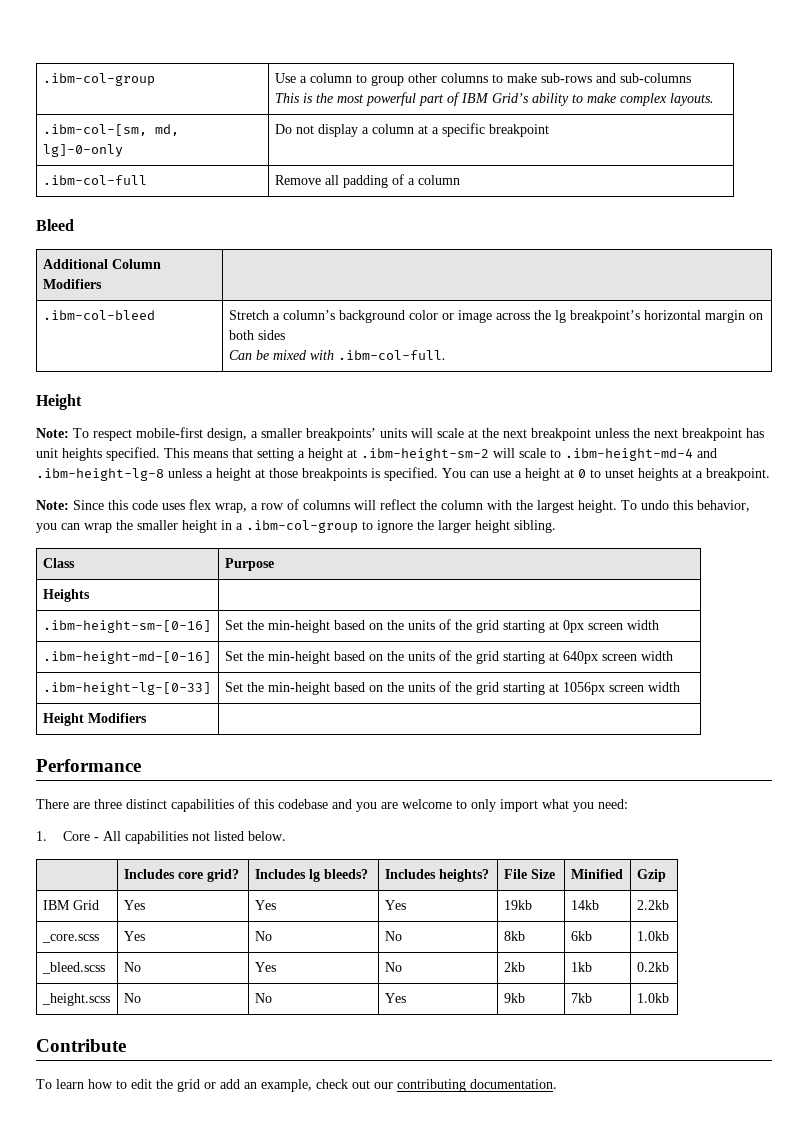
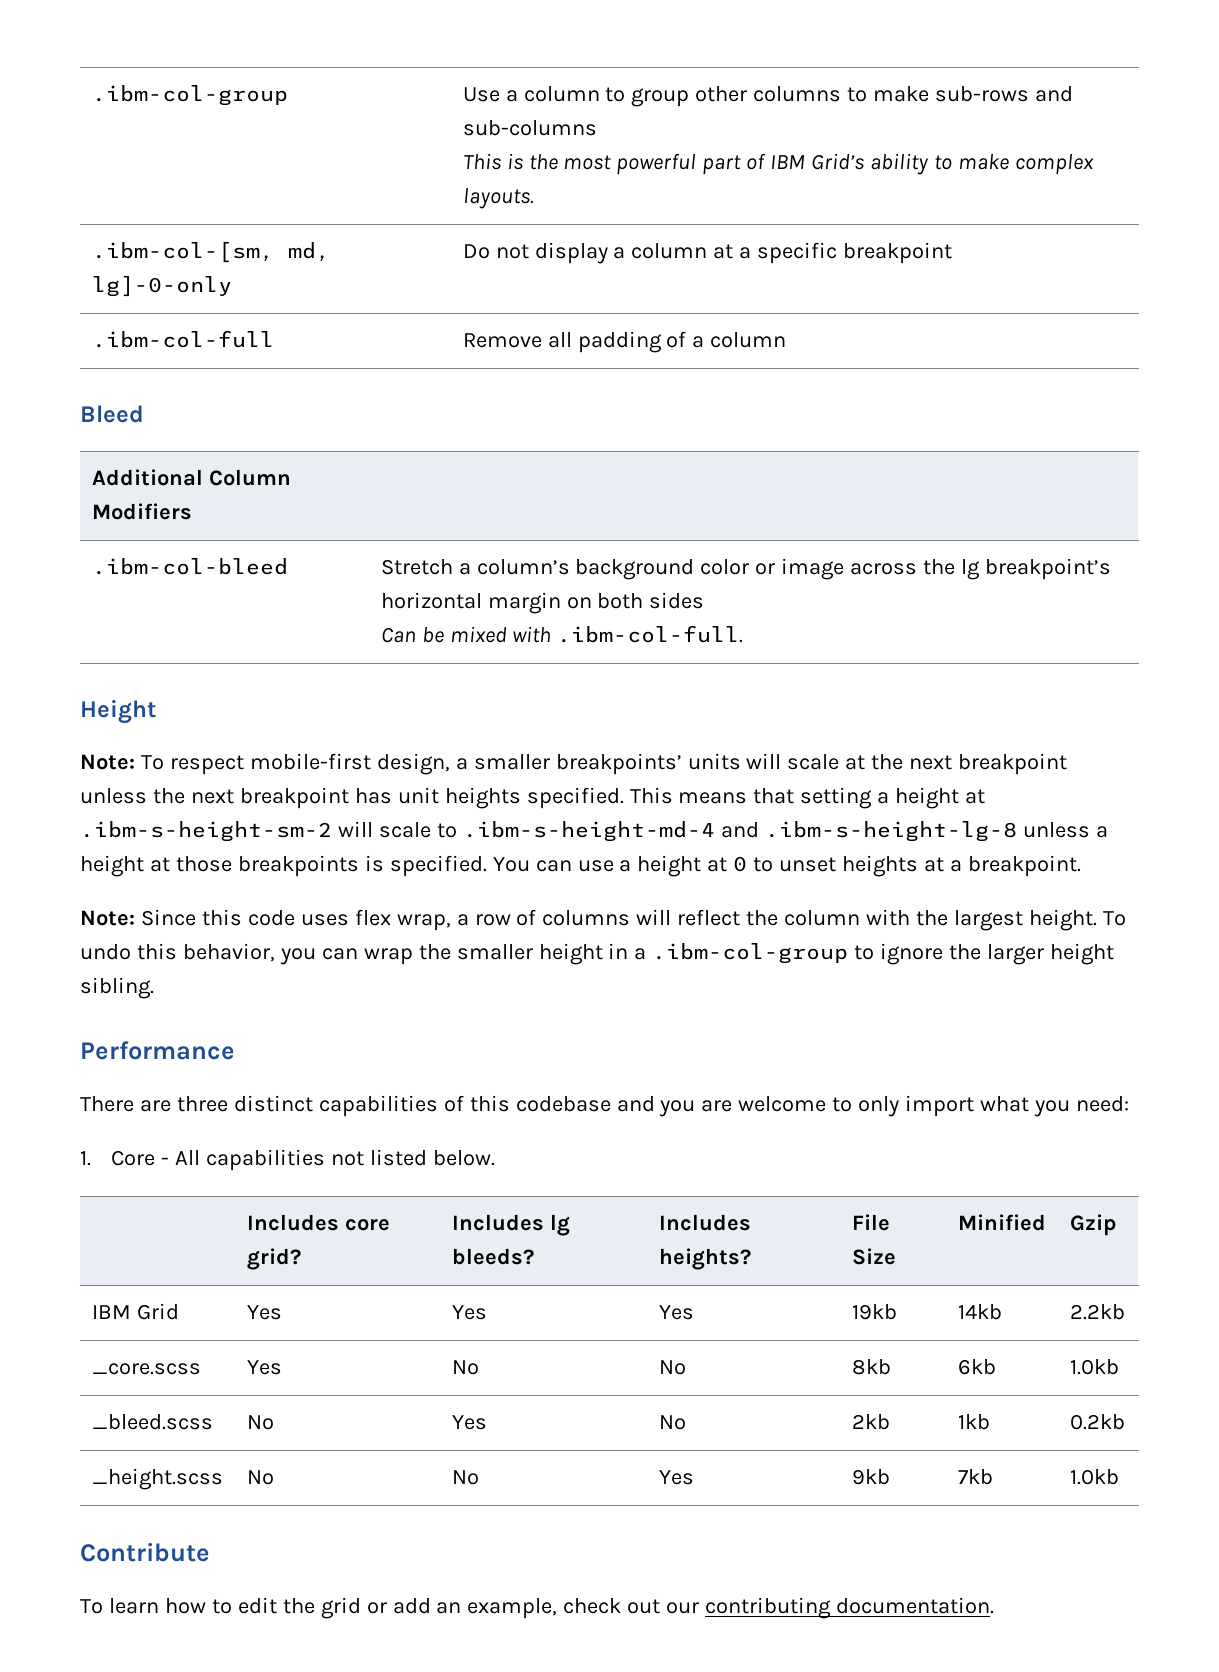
- This means that setting a height at .ibm-height-sm-2 will scale to .ibm-height-md-4 and .ibm-height-lg-8 unless a height at those breakpoints is specified.
+ This means that setting a height at .ibm-s-height-sm-2 will scale to .ibm-s-height-md-4 and .ibm-s-height-lg-8 unless a height at those breakpoints is specified.
- Class | Purpose
- Heights |
- .ibm-height-sm-[0-16] | Set the min-height based on the units of the grid starting at 0px screen width
- .ibm-height-md-[0-16] | Set the min-height based on the units of the grid starting at 640px screen width
- .ibm-height-lg-[0-33] | Set the min-height based on the units of the grid starting at 1056px screen width
- Height Modifiers |

